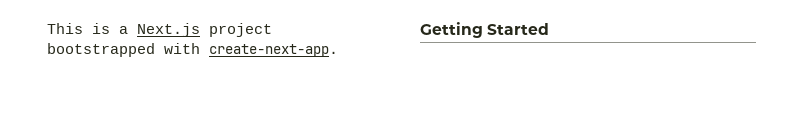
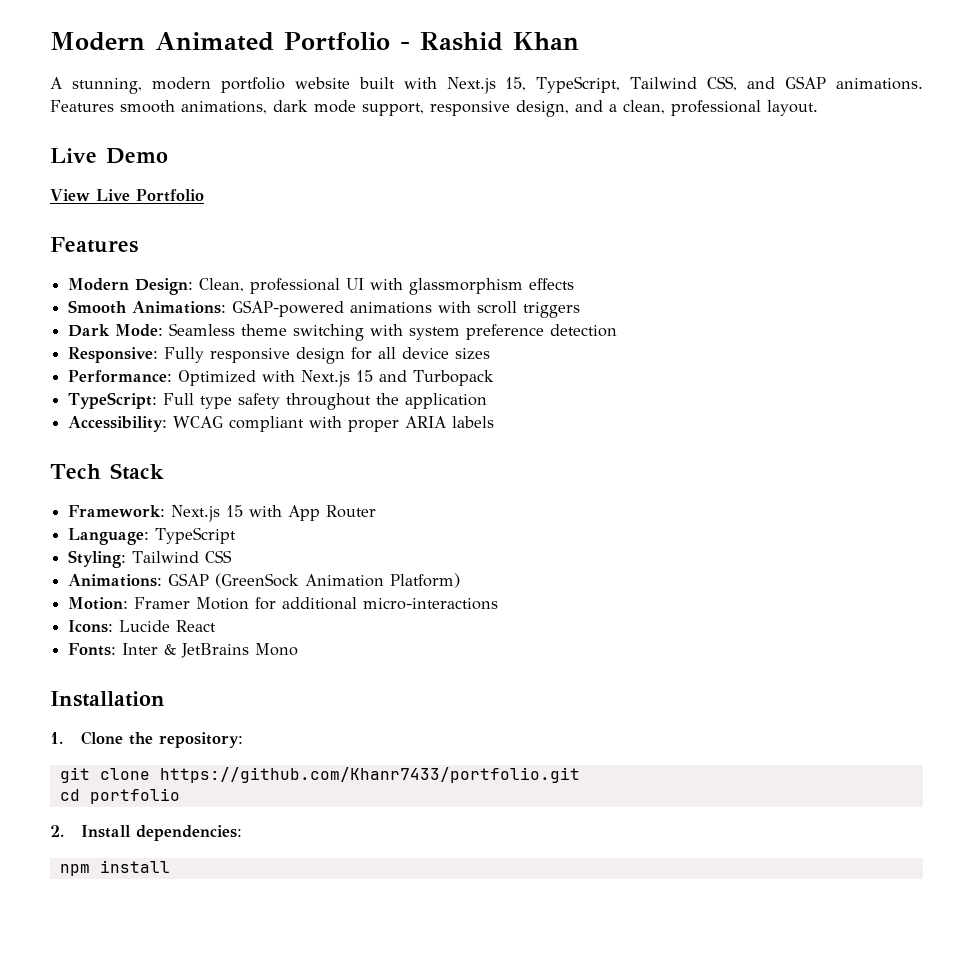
- This is a Next.js project bootstrapped with create-next-app.
- Getting Started
+ Modern Animated Portfolio - Rashid Khan
+ A stunning, modern portfolio website built with Next.js 15, TypeScript, Tailwind CSS, and GSAP animations. Features smooth animations, dark mode support, responsive design, and a clean, professional layout.
+ Live Demo
+ View Live Portfolio
+ Features
+ Modern Design: Clean, professional UI with glassmorphism effects
+ Smooth Animations: GSAP-powered animations with scroll triggers
+ Dark Mode: Seamless theme switching with system preference detection
+ Responsive: Fully responsive design for all device sizes
+ Performance: Optimized with Next.js 15 and Turbopack
+ TypeScript: Full type safety throughout the application
+ Accessibility: WCAG compliant with proper ARIA labels
+ Tech Stack
+ Framework: Next.js 15 with App Router
+ Language: TypeScript
+ Styling: Tailwind CSS
+ Animations: GSAP (GreenSock Animation Platform)
+ Motion: Framer Motion for additional micro-interactions
+ Icons: Lucide React
+ Fonts: Inter & JetBrains Mono
+ Installation
+ 1. Clone the repository:
+ git clone https://github.com/Khanr7433/portfolio.git
+ cd portfolio
+ 2. Install dependencies:
+ npm install

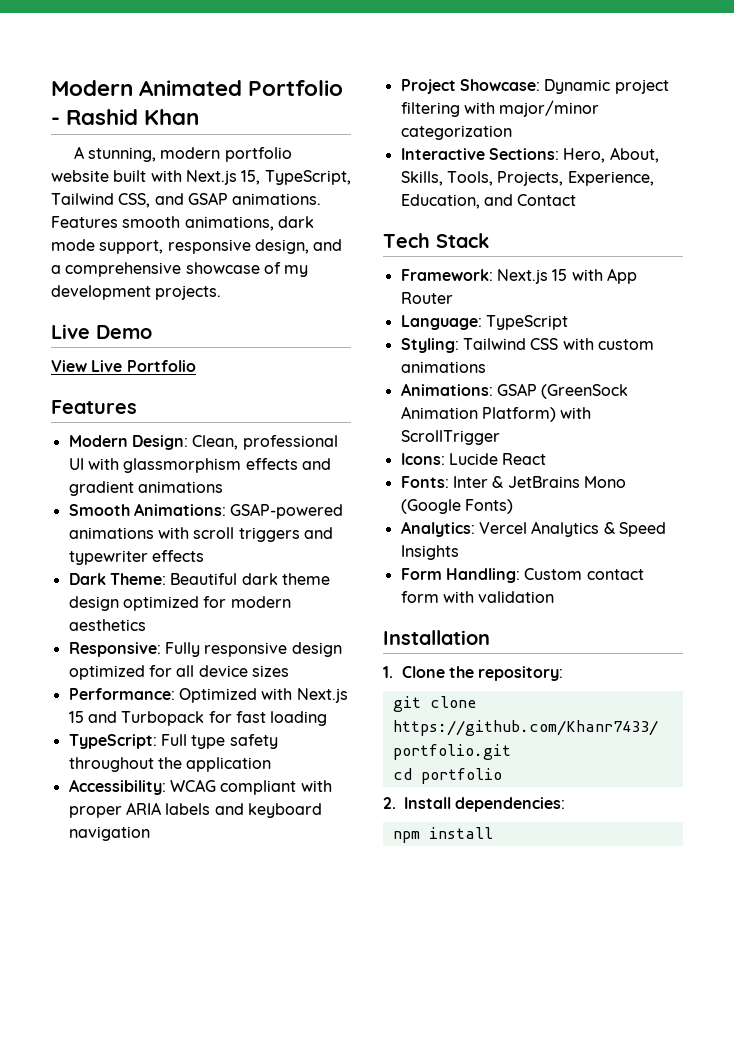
- Features smooth animations, dark mode support, responsive design, and a clean, professional layout.
+ Features smooth animations, dark mode support, responsive design, and a comprehensive showcase of my development projects.
- Modern Design: Clean, professional UI with glassmorphism effects
+ Modern Design: Clean, professional UI with glassmorphism effects and gradient animations
- Smooth Animations: GSAP-powered animations with scroll triggers
- Dark Mode: Seamless theme switching with system preference detection
+ Smooth Animations: GSAP-powered animations with scroll triggers and typewriter effects
+ Dark Theme: Beautiful dark theme design optimized for modern aesthetics
- Responsive: Fully responsive design for all device sizes
+ Responsive: Fully responsive design optimized for all device sizes
- Performance: Optimized with Next.js 15 and Turbopack
+ Performance: Optimized with Next.js 15 and Turbopack for fast loading
- Accessibility: WCAG compliant with proper ARIA labels
+ Accessibility: WCAG compliant with proper ARIA labels and keyboard navigation
+ Project Showcase: Dynamic project filtering with major/minor categorization
+ Interactive Sections: Hero, About, Skills, Tools, Projects, Experience, Education, and Contact
- Styling: Tailwind CSS
+ Styling: Tailwind CSS with custom animations
- Animations: GSAP (GreenSock Animation Platform)
- Motion: Framer Motion for additional micro-interactions
+ Animations: GSAP (GreenSock Animation Platform) with ScrollTrigger
- Fonts: Inter & JetBrains Mono
+ Fonts: Inter & JetBrains Mono (Google Fonts)
+ Analytics: Vercel Analytics & Speed Insights
+ Form Handling: Custom contact form with validation

